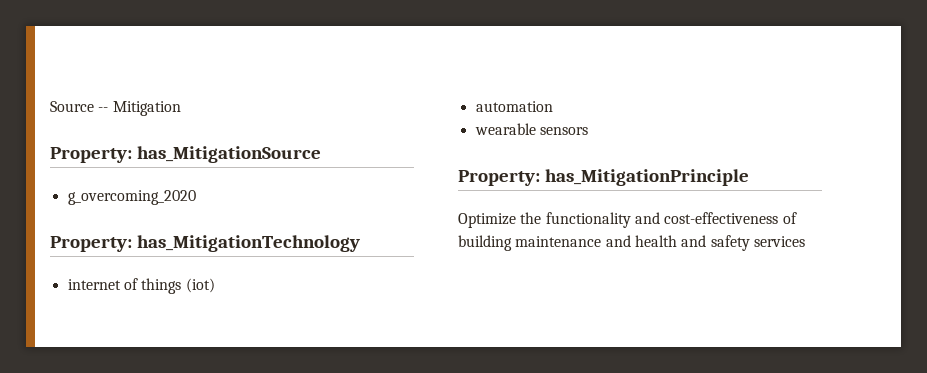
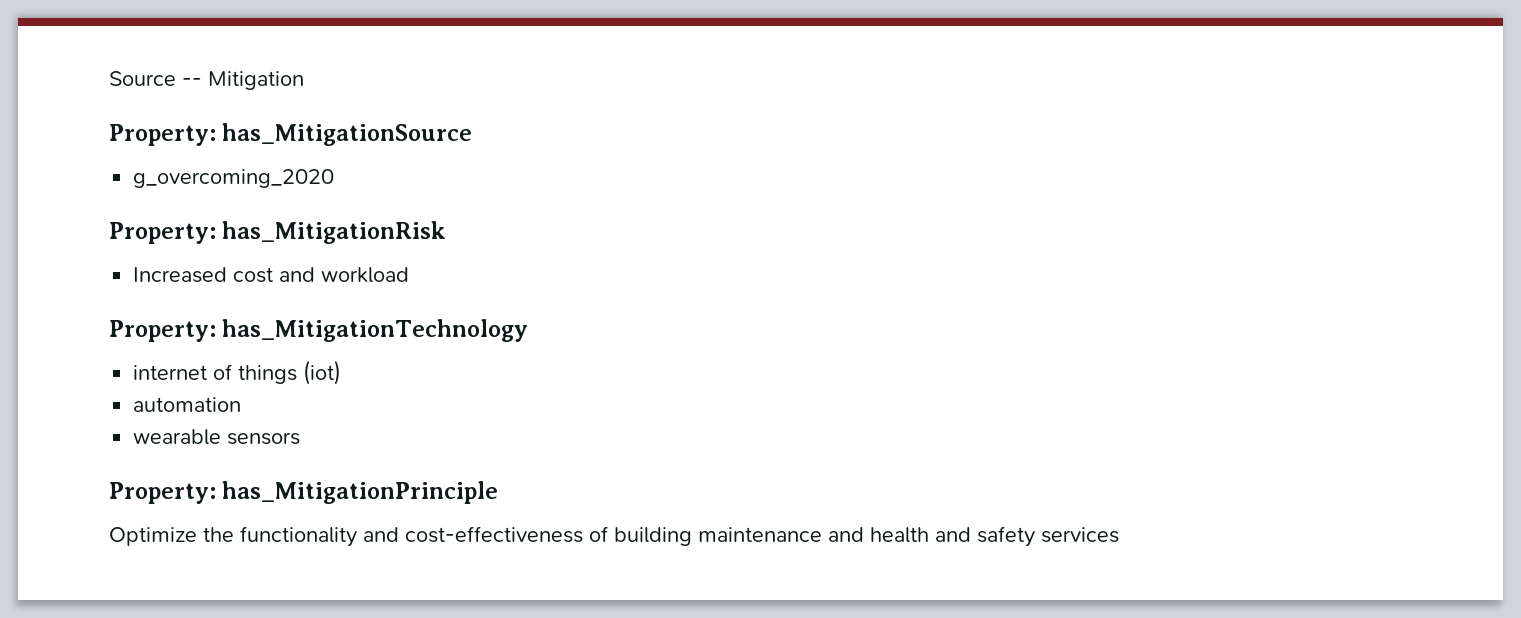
+ Property: has_MitigationRisk
+ Increased cost and workload

